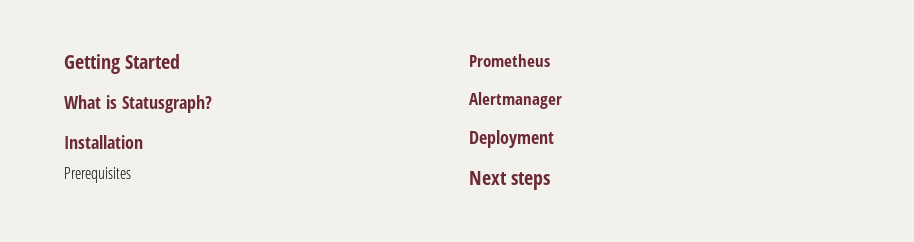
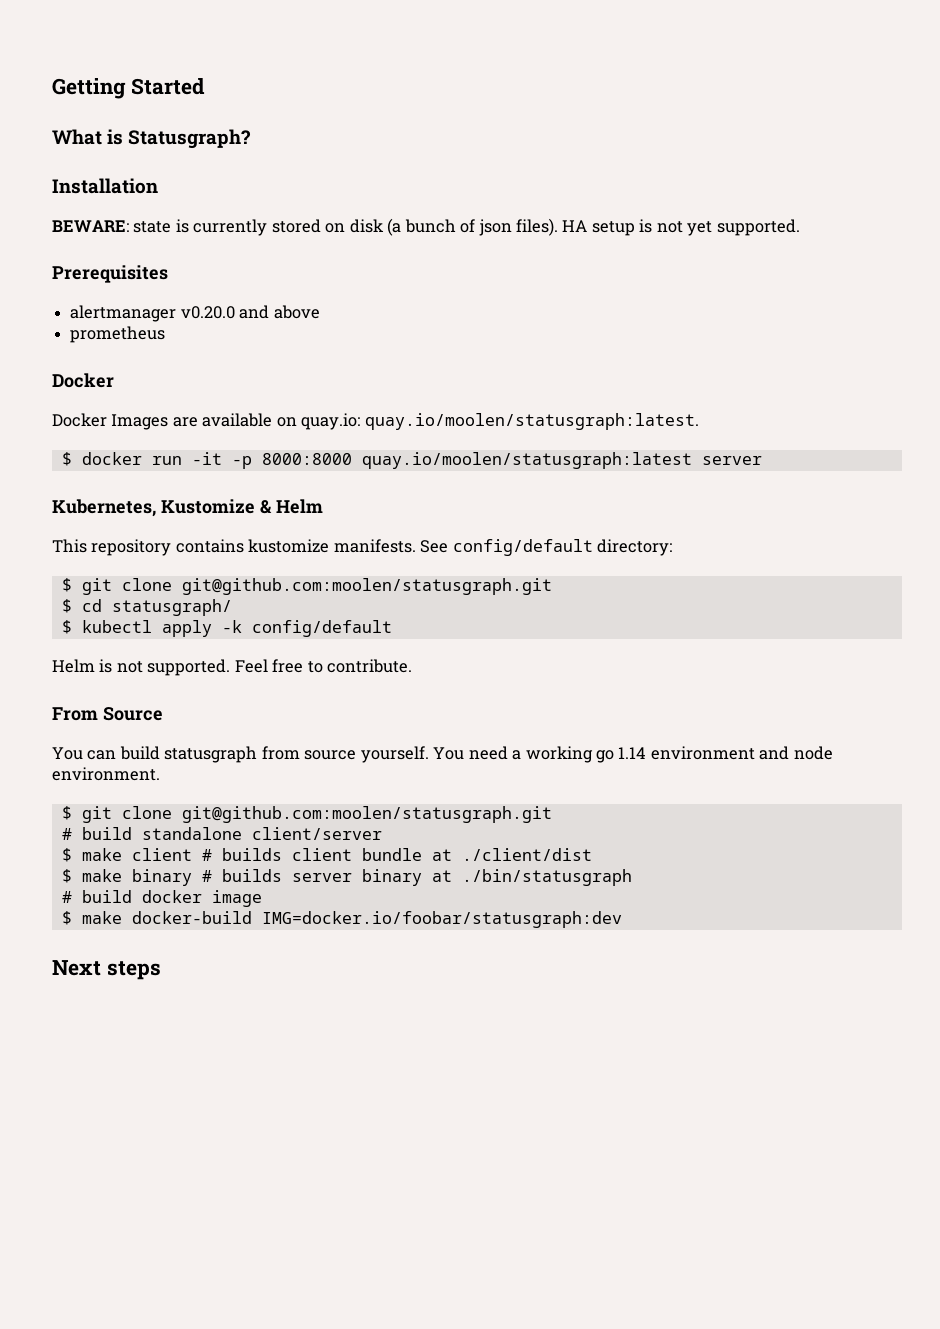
+ BEWARE: state is currently stored on disk (a bunch of json files). HA setup is not yet supported.
  Prerequisites
- Prometheus
- Alertmanager
- Deployment
+ alertmanager v0.20.0 and above
+ prometheus
+ Docker
+ Docker Images are available on quay.io: quay.io/moolen/statusgraph:latest.
+ $ docker run -it -p 8000:8000 quay.io/moolen/statusgraph:latest server
+ Kubernetes, Kustomize & Helm
+ This repository contains kustomize manifests. See config/default directory:
+ $ git clone git@github.com:moolen/statusgraph.git
+ $ cd statusgraph/
+ $ kubectl apply -k config/default
+ Helm is not supported. Feel free to contribute.
+ From Source
+ You can build statusgraph from source yourself. You need a working go 1.14 environment and node environment.
+ $ git clone git@github.com:moolen/statusgraph.git
+ # build standalone client/server
+ $ make client # builds client bundle at ./client/dist
+ $ make binary # builds server binary at ./bin/statusgraph
+ # build docker image
+ $ make docker-build IMG=docker.io/foobar/statusgraph:dev

